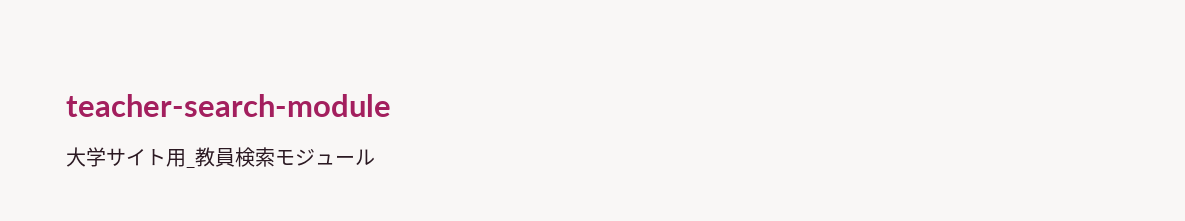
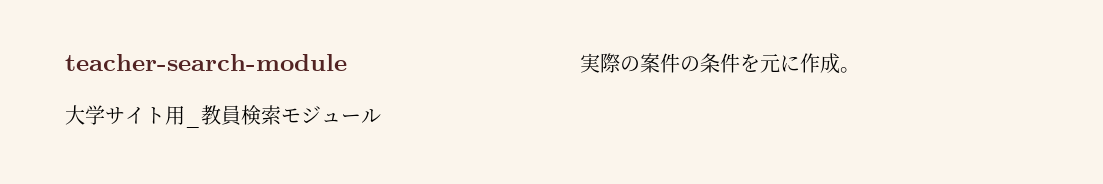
+ 実際の案件の条件を元に作成。

